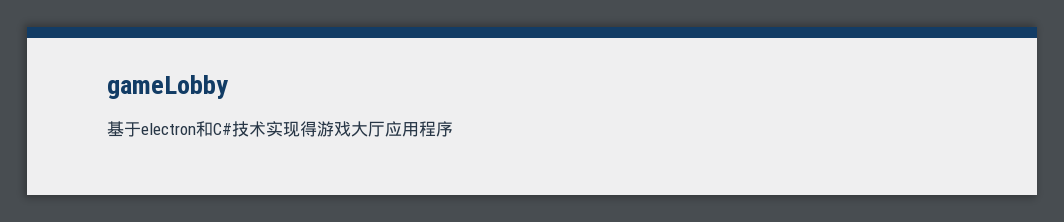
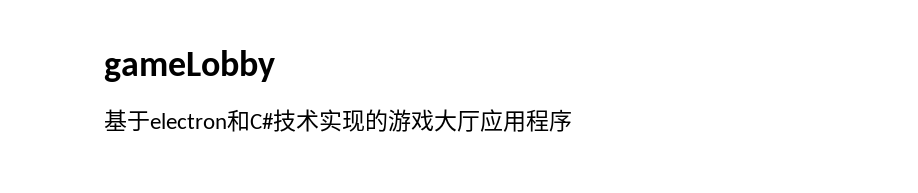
- 基于electron和C#技术实现得游戏大厅应用程序
+ 基于electron和C#技术实现的游戏大厅应用程序

